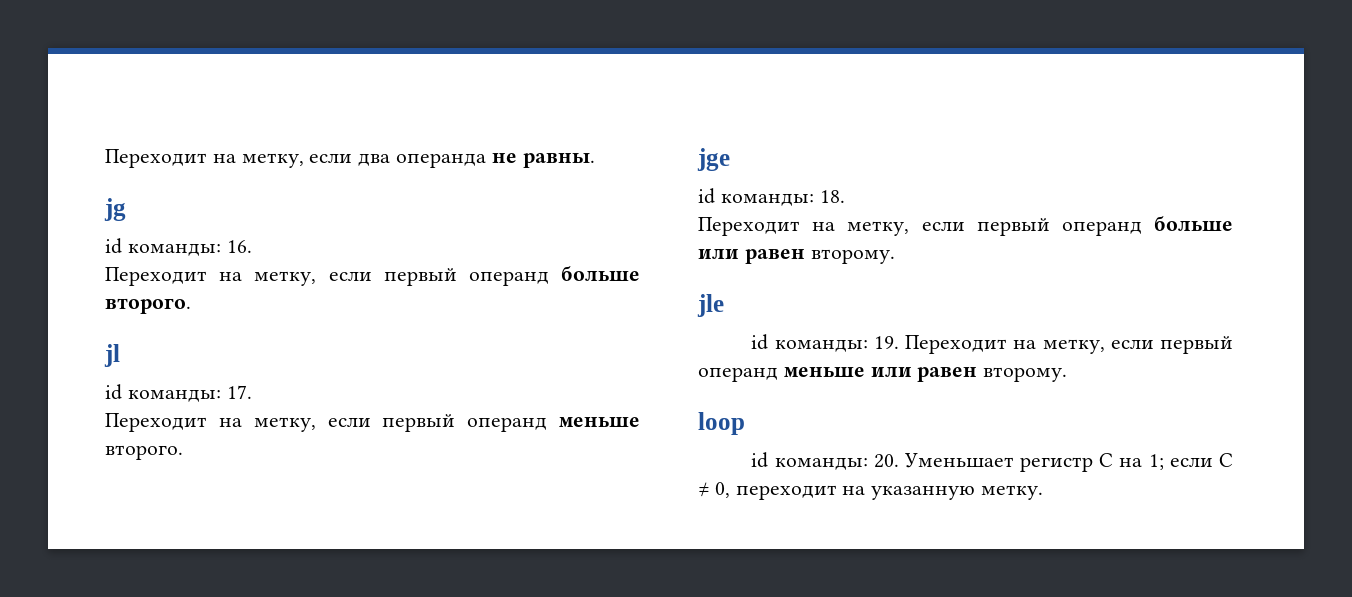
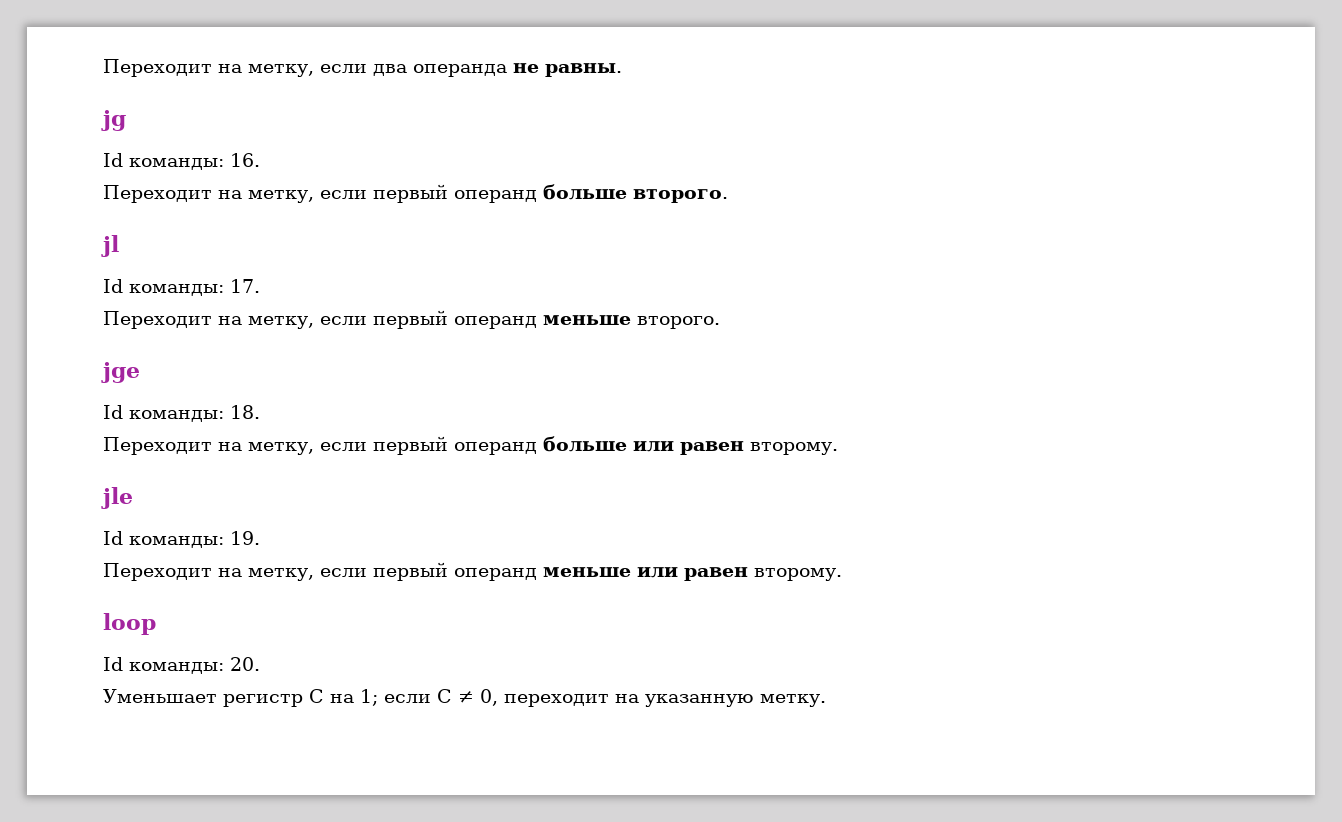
- id команды: 16.
+ Id команды: 16.
- id команды: 17.
+ Id команды: 17.
- id команды: 18.
+ Id команды: 18.
- id команды: 19. Переходит на метку, если первый операнд меньше или равен второму.
+ Id команды: 19.
+ Переходит на метку, если первый операнд меньше или равен второму.
- id команды: 20. Уменьшает регистр C на 1; если C ≠ 0, переходит на указанную метку.
+ Id команды: 20.
+ Уменьшает регистр C на 1; если C ≠ 0, переходит на указанную метку.

